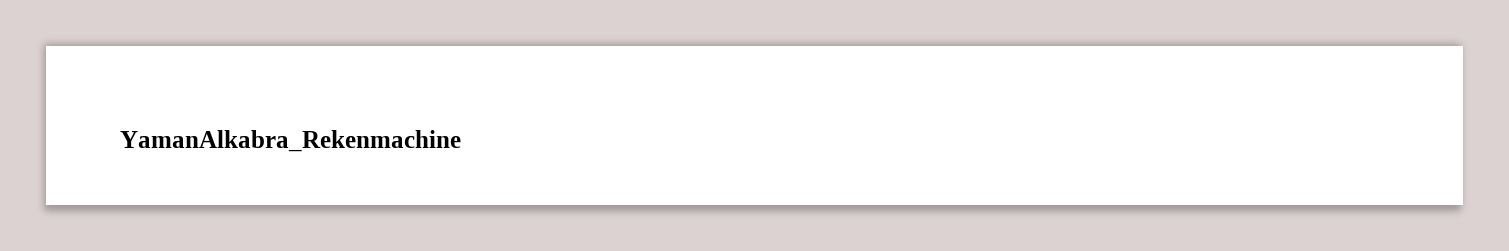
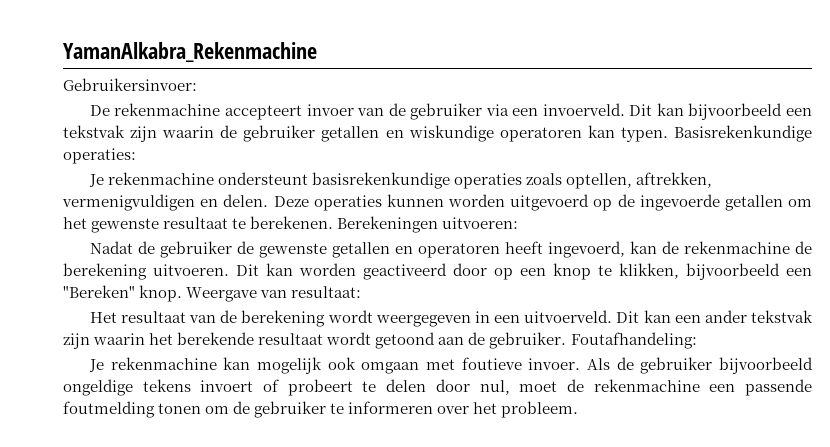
+ Gebruikersinvoer:
+ De rekenmachine accepteert invoer van de gebruiker via een invoerveld. Dit kan bijvoorbeeld een tekstvak zijn waarin de gebruiker getallen en wiskundige operatoren kan typen. Basisrekenkundige operaties:
+ Je rekenmachine ondersteunt basisrekenkundige operaties zoals optellen, aftrekken, vermenigvuldigen en delen. Deze operaties kunnen worden uitgevoerd op de ingevoerde getallen om het gewenste resultaat te berekenen. Berekeningen uitvoeren:
+ Nadat de gebruiker de gewenste getallen en operatoren heeft ingevoerd, kan de rekenmachine de berekening uitvoeren. Dit kan worden geactiveerd door op een knop te klikken, bijvoorbeeld een "Bereken" knop. Weergave van resultaat:
+ Het resultaat van de berekening wordt weergegeven in een uitvoerveld. Dit kan een ander tekstvak zijn waarin het berekende resultaat wordt getoond aan de gebruiker. Foutafhandeling:
+ Je rekenmachine kan mogelijk ook omgaan met foutieve invoer. Als de gebruiker bijvoorbeeld ongeldige tekens invoert of probeert te delen door nul, moet de rekenmachine een passende foutmelding tonen om de gebruiker te informeren over het probleem.

